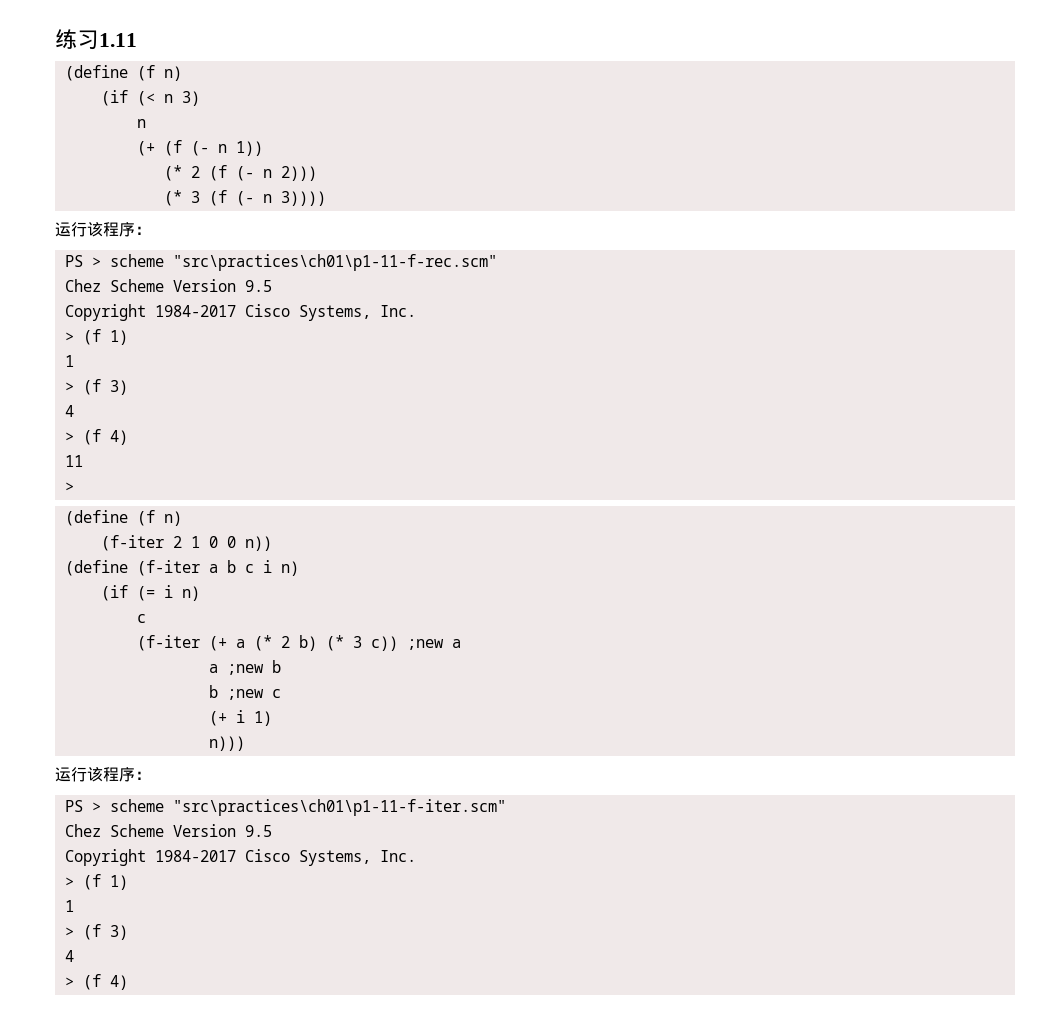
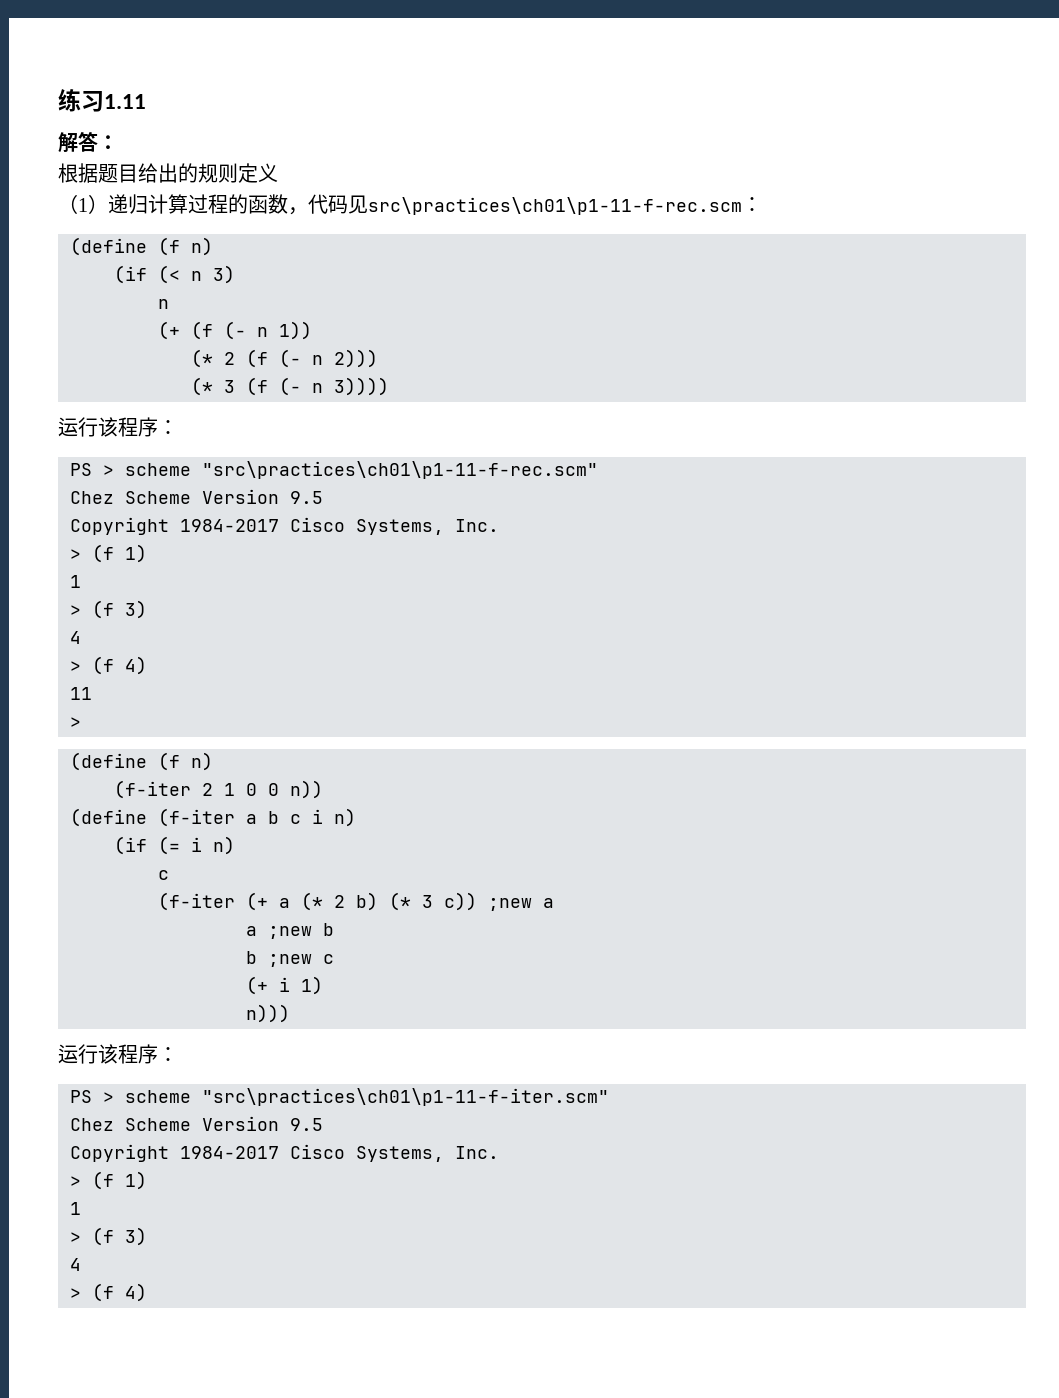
+ 解答：
+ 根据题目给出的规则定义
+ （1）递归计算过程的函数，代码见src\practices\ch01\p1-11-f-rec.scm：

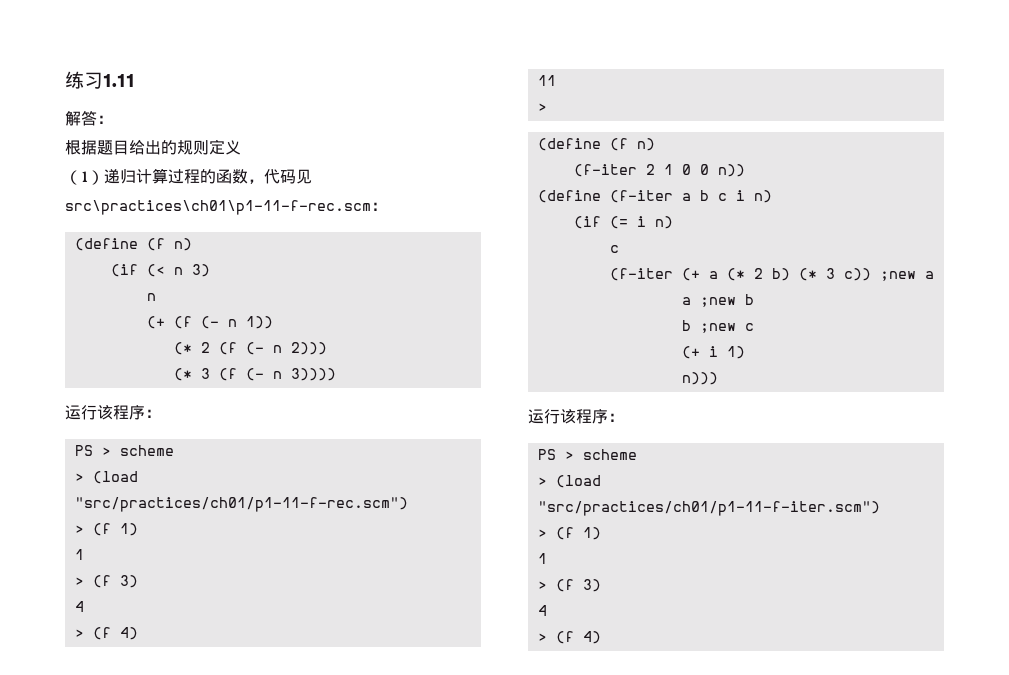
  (* 3 (f (- n 3))))
  运行该程序：
- PS > scheme "src\practices\ch01\p1-11-f-rec.scm"
- Chez Scheme Version 9.5
- Copyright 1984-2017 Cisco Systems, Inc.
+ PS > scheme
+ > (load "src/practices/ch01/p1-11-f-rec.scm")
  n)))
  运行该程序：
- PS > scheme "src\practices\ch01\p1-11-f-iter.scm"
- Chez Scheme Version 9.5
- Copyright 1984-2017 Cisco Systems, Inc.
+ PS > scheme
+ > (load "src/practices/ch01/p1-11-f-iter.scm")

